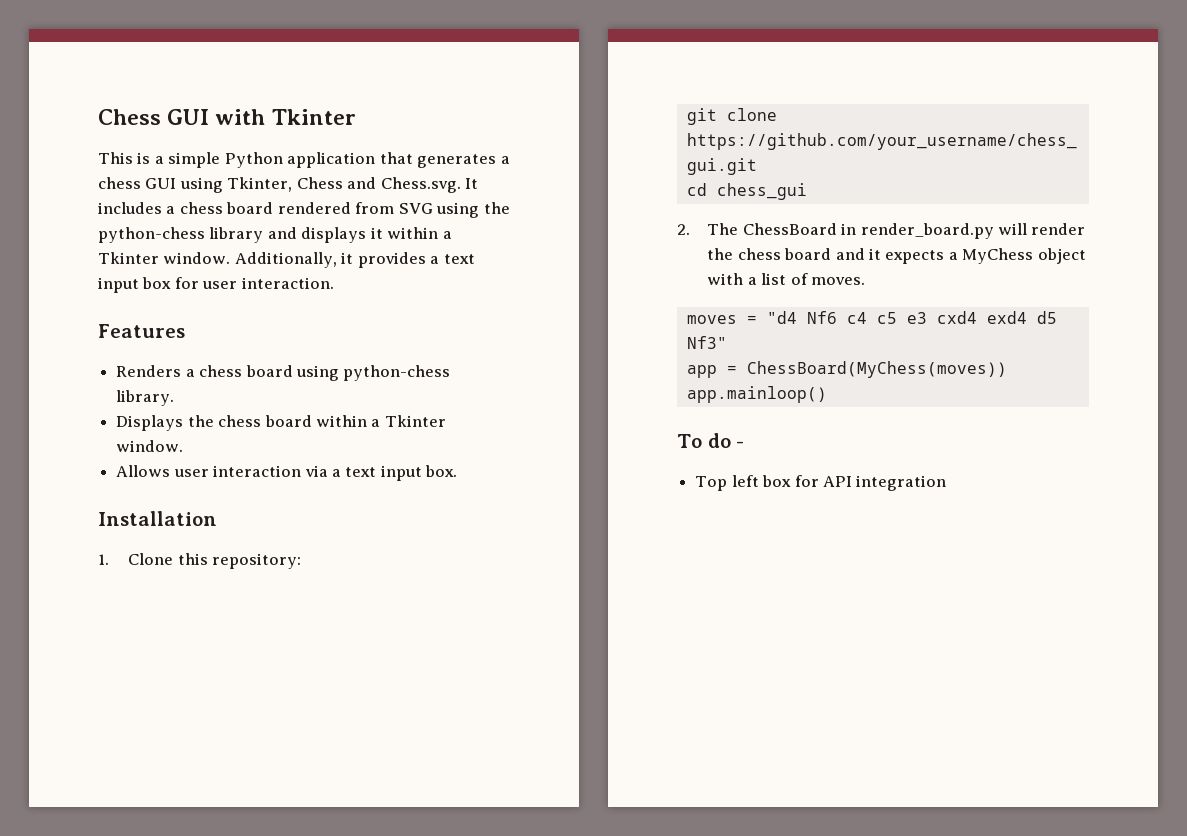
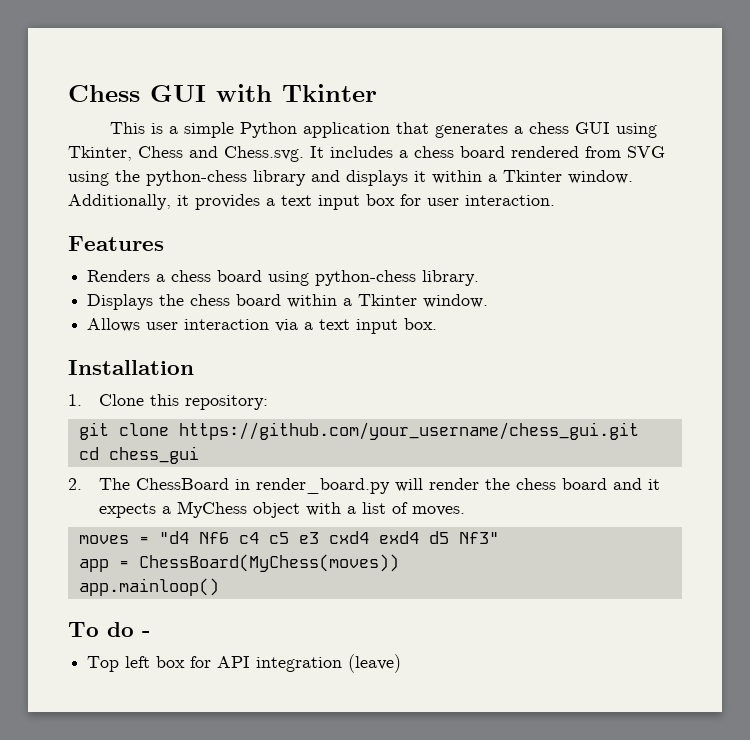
- Top left box for API integration
+ Top left box for API integration (leave)

